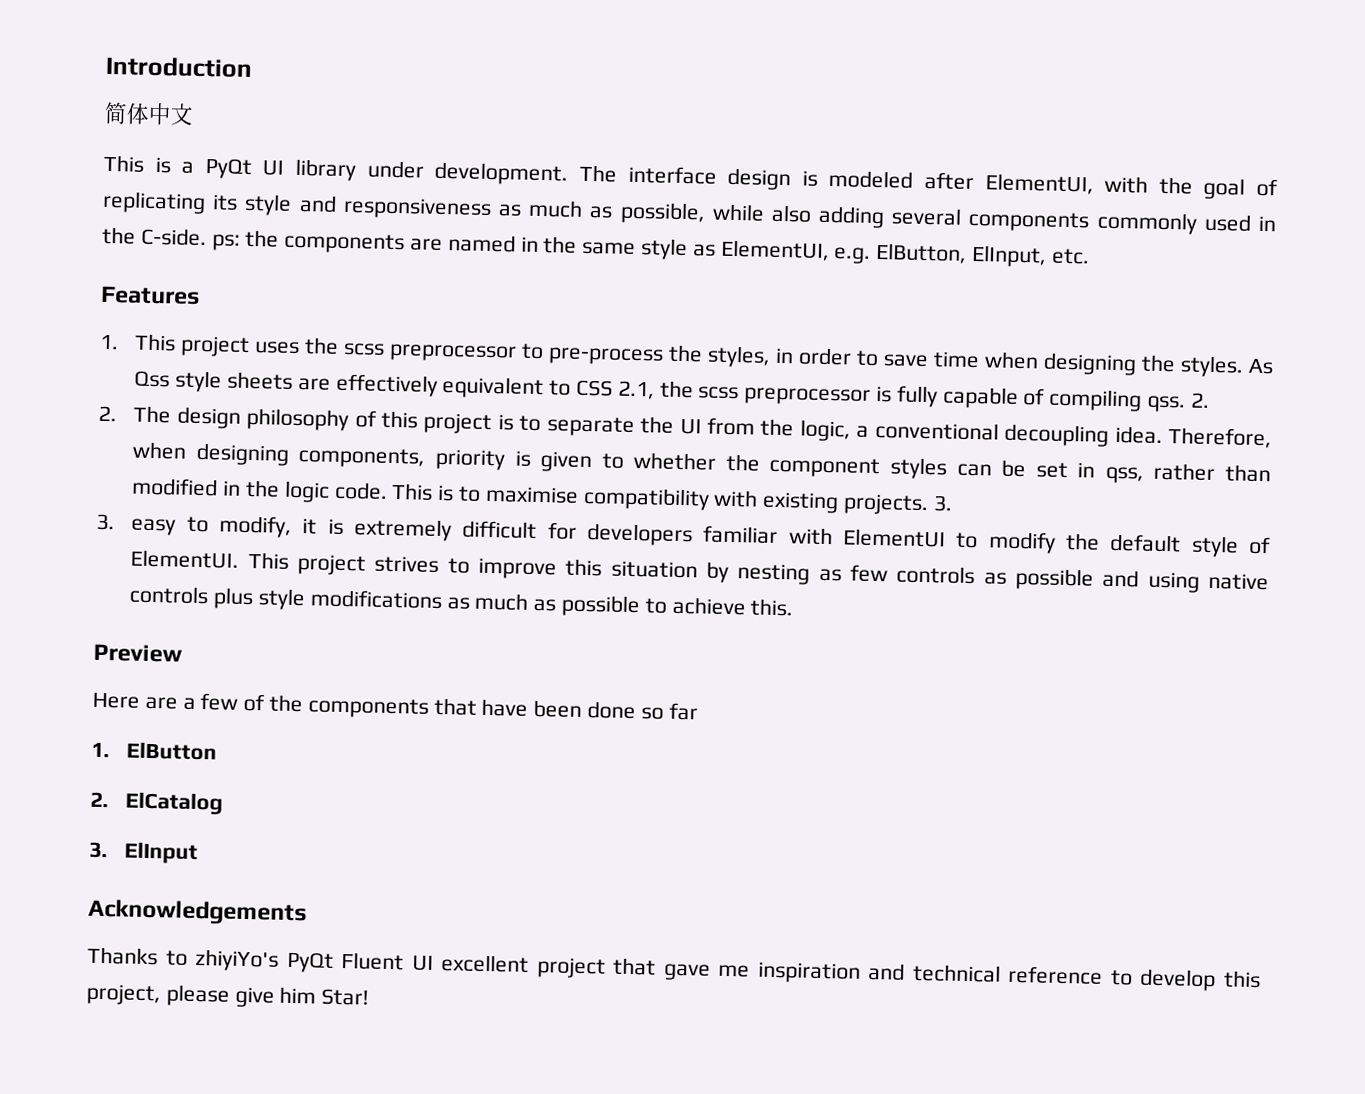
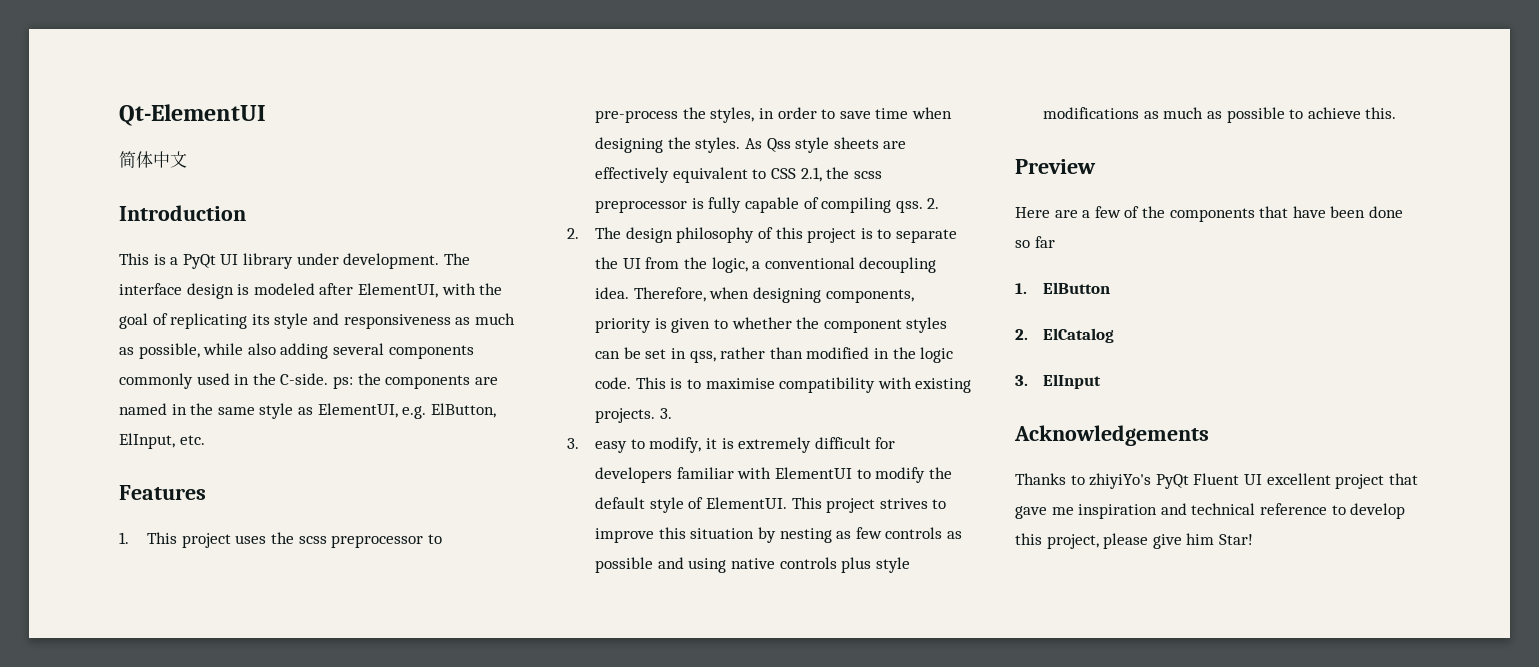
- Introduction
+ Qt-ElementUI
+ Introduction

